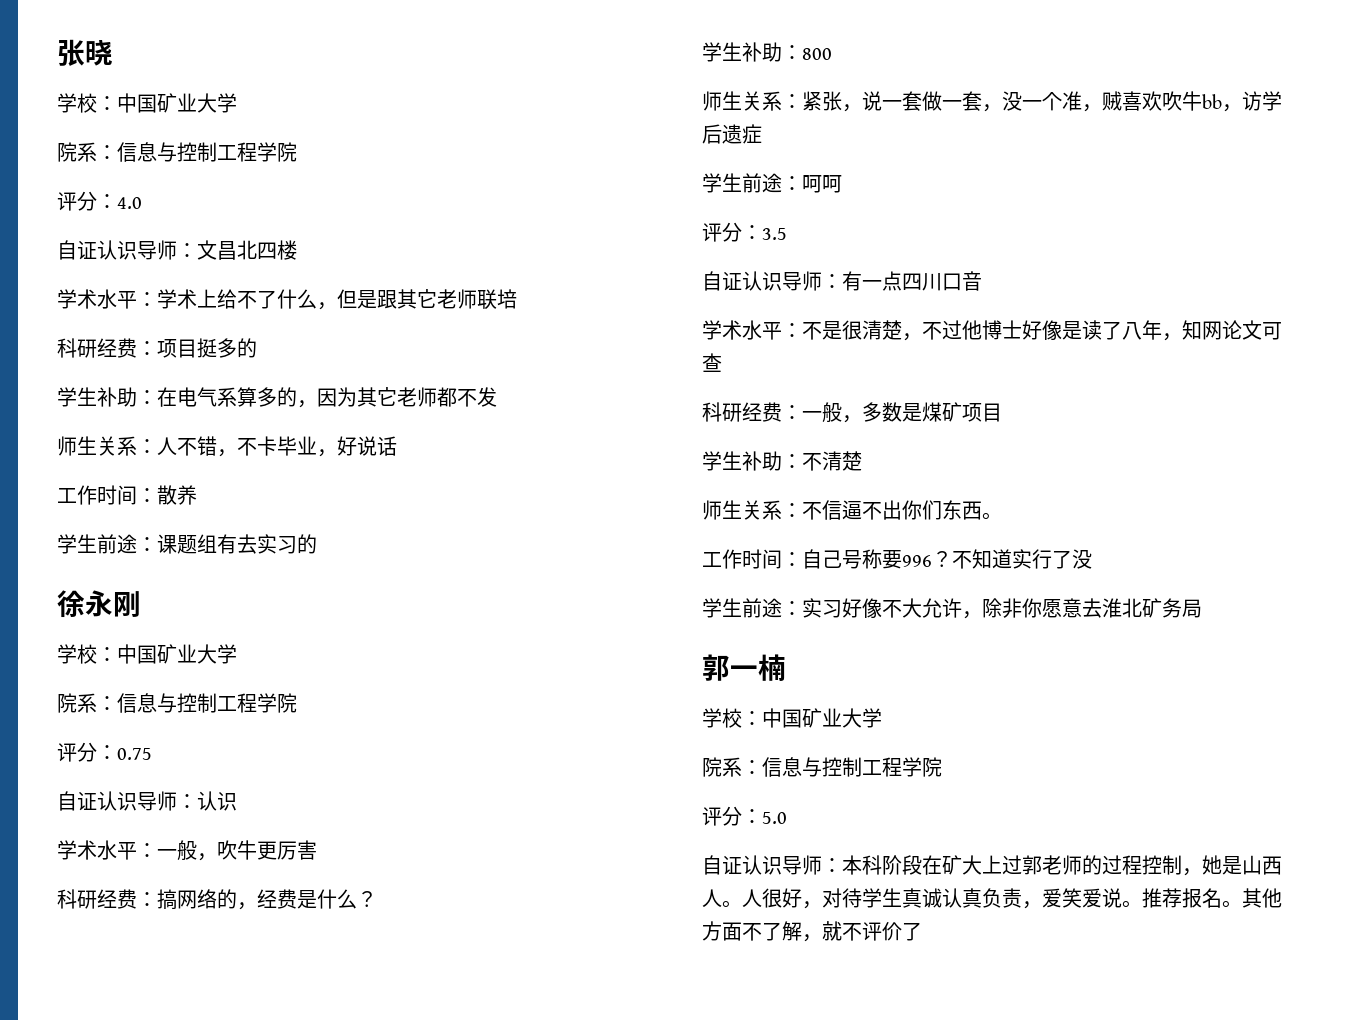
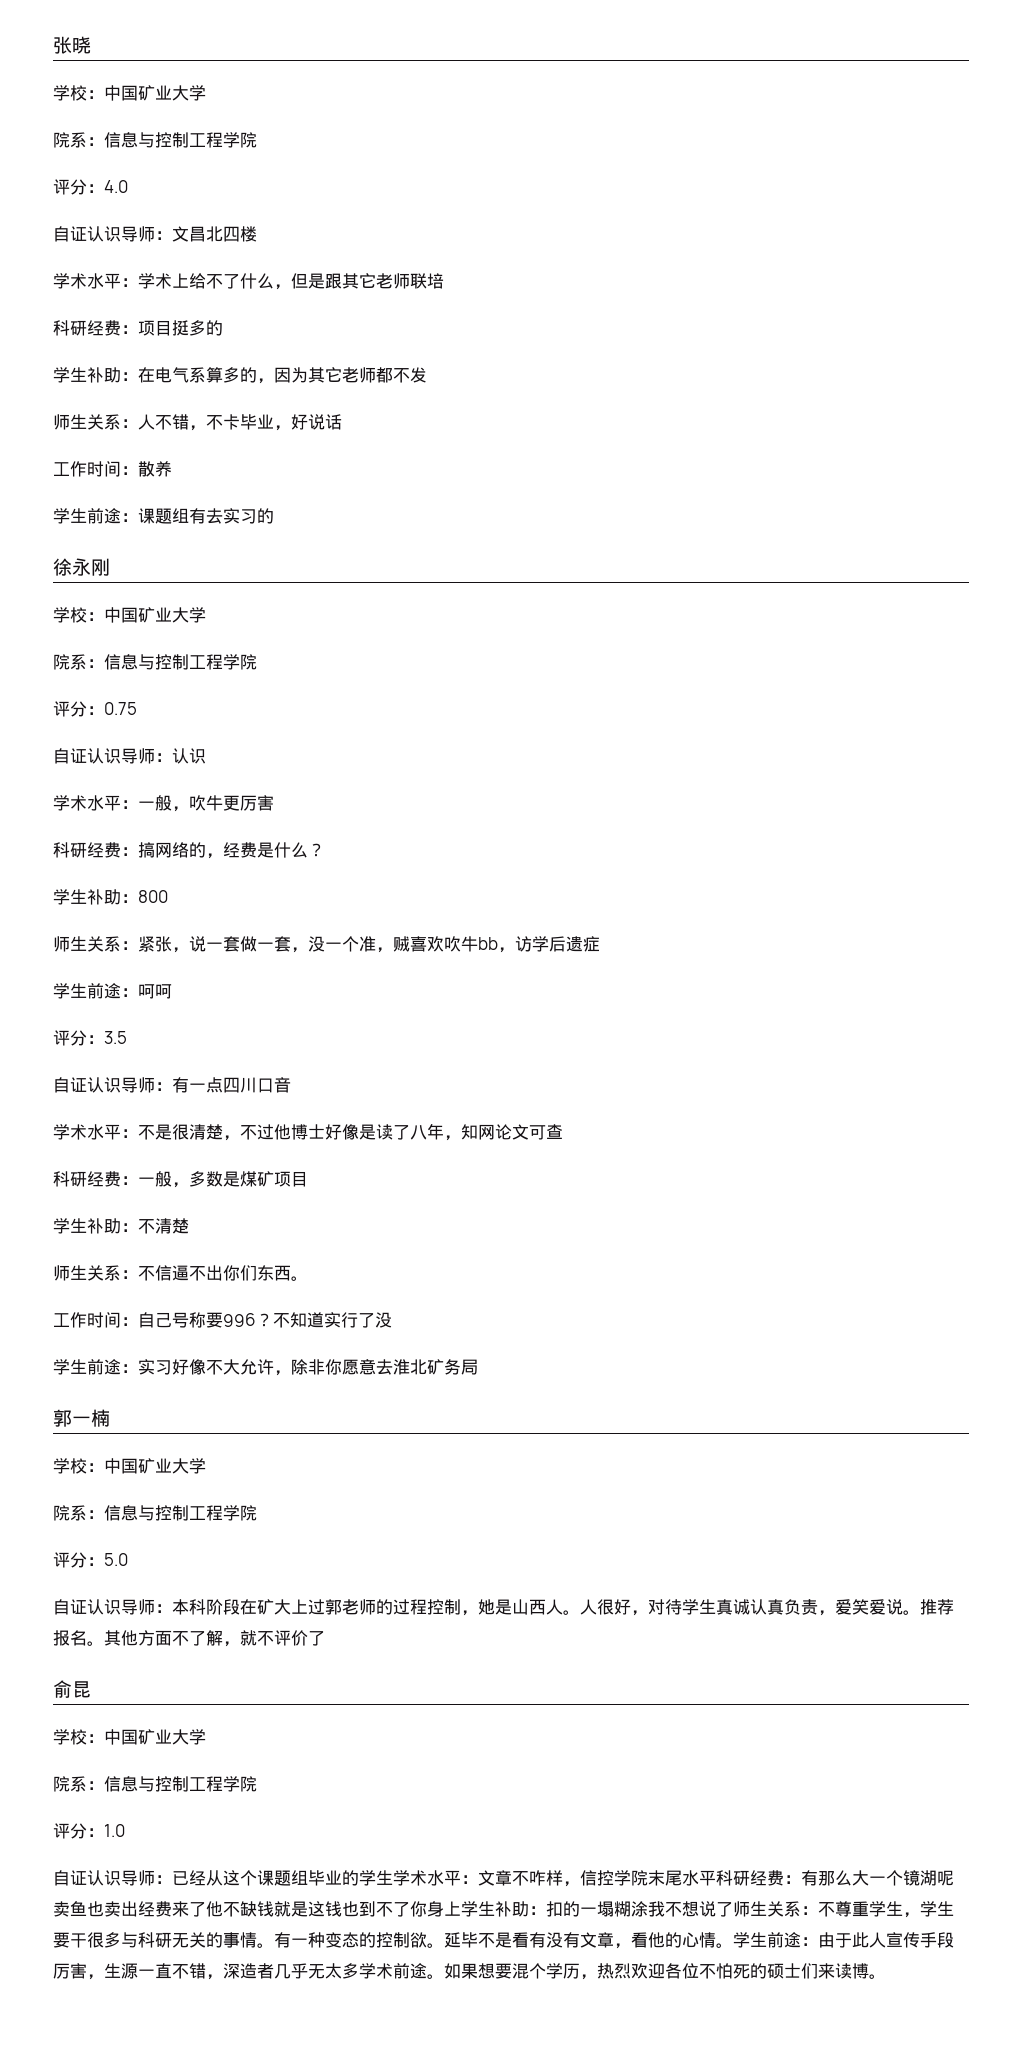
+ 俞昆
+ 学校：中国矿业大学
+ 院系：信息与控制工程学院
+ 评分：1.0
+ 自证认识导师：已经从这个课题组毕业的学生学术水平：文章不咋样，信控学院末尾水平科研经费：有那么大一个镜湖呢卖鱼也卖出经费来了他不缺钱就是这钱也到不了你身上学生补助：扣的一塌糊涂我不想说了师生关系：不尊重学生，学生要干很多与科研无关的事情。有一种变态的控制欲。延毕不是看有没有文章，看他的心情。学生前途：由于此人宣传手段厉害，生源一直不错，深造者几乎无太多学术前途。如果想要混个学历，热烈欢迎各位不怕死的硕士们来读博。

